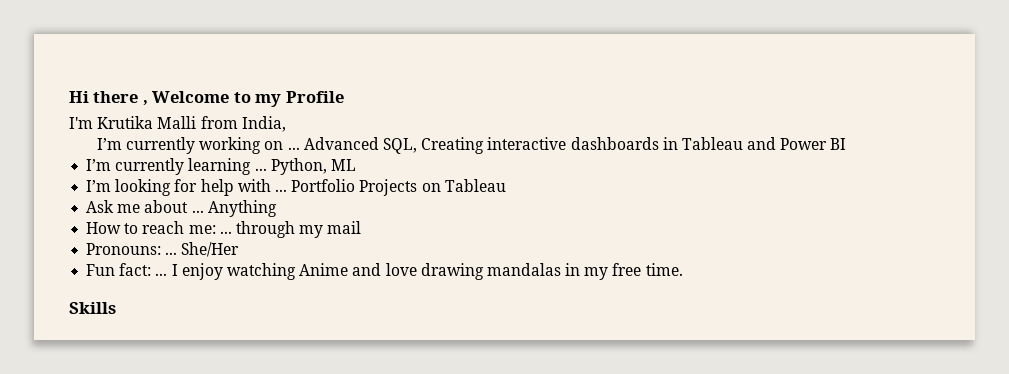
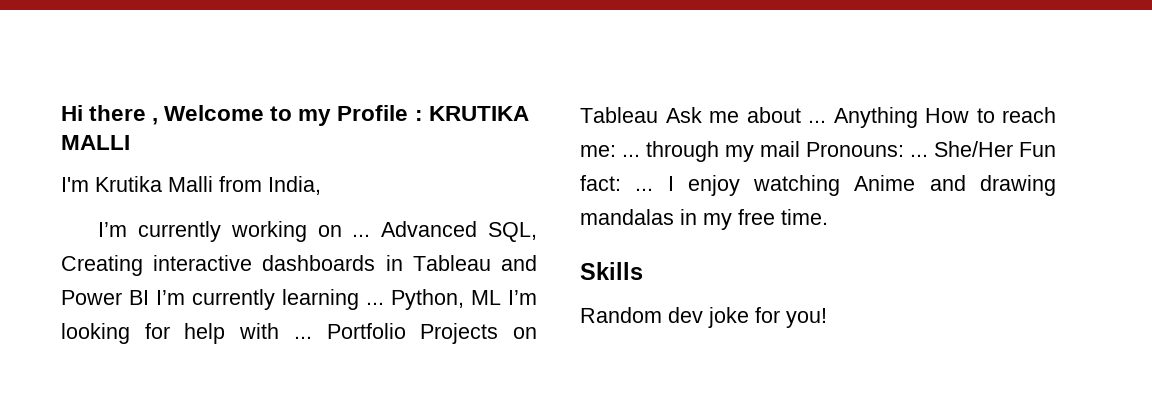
- Hi there , Welcome to my Profile
+ Hi there , Welcome to my Profile : KRUTIKA MALLI
- Advanced SQL, Creating interactive dashboards in Tableau and Power BI
- I’m currently learning ...
+ Advanced SQL, Creating interactive dashboards in Tableau and Power BI I’m currently learning ...
- Python, ML
- I’m looking for help with ...
+ Python, ML I’m looking for help with ...
- Portfolio Projects on Tableau
- Ask me about ...
+ Portfolio Projects on Tableau Ask me about ...
- Anything
- How to reach me: ... through my mail
- Pronouns: ...
+ Anything How to reach me: ... through my mail Pronouns: ...
- She/Her
- Fun fact: ...
+ She/Her Fun fact: ...
- I enjoy watching Anime and love drawing mandalas in my free time.
+ I enjoy watching Anime and drawing mandalas in my free time.
+ Random dev joke for you!

